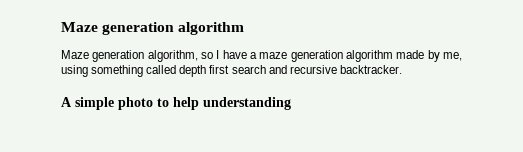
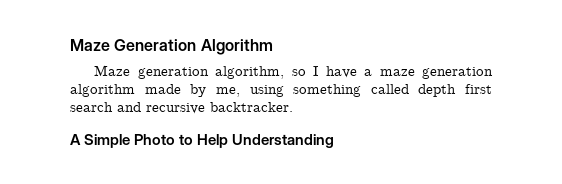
- Maze generation algorithm
+ Maze Generation Algorithm
- A simple photo to help understanding
+ A Simple Photo to Help Understanding

